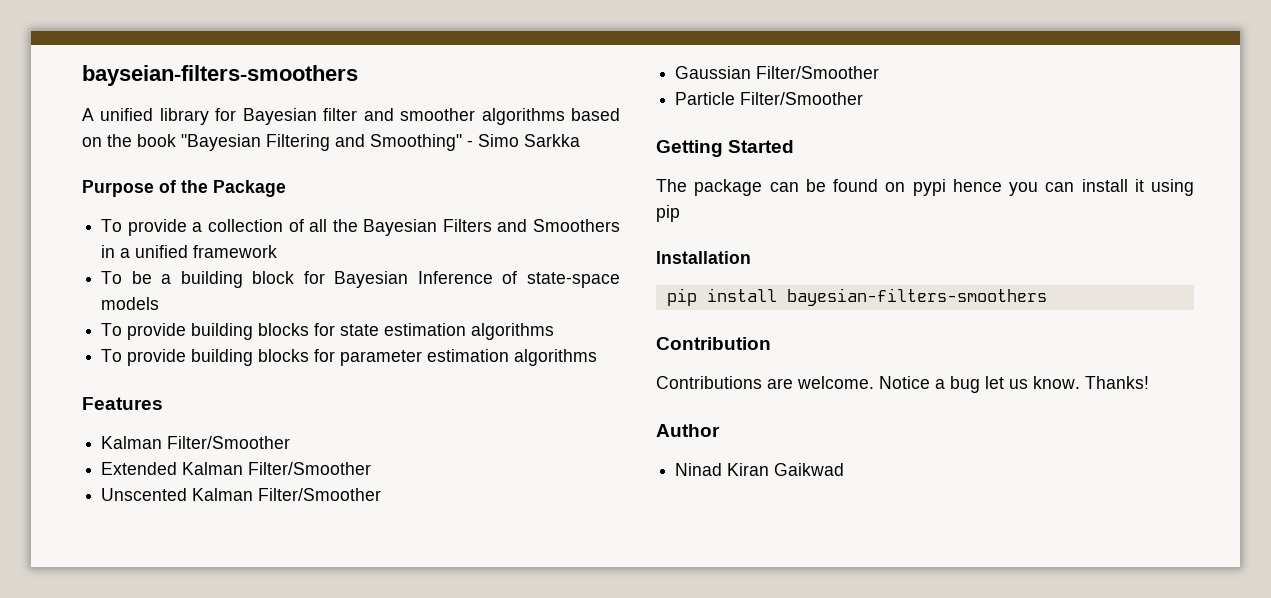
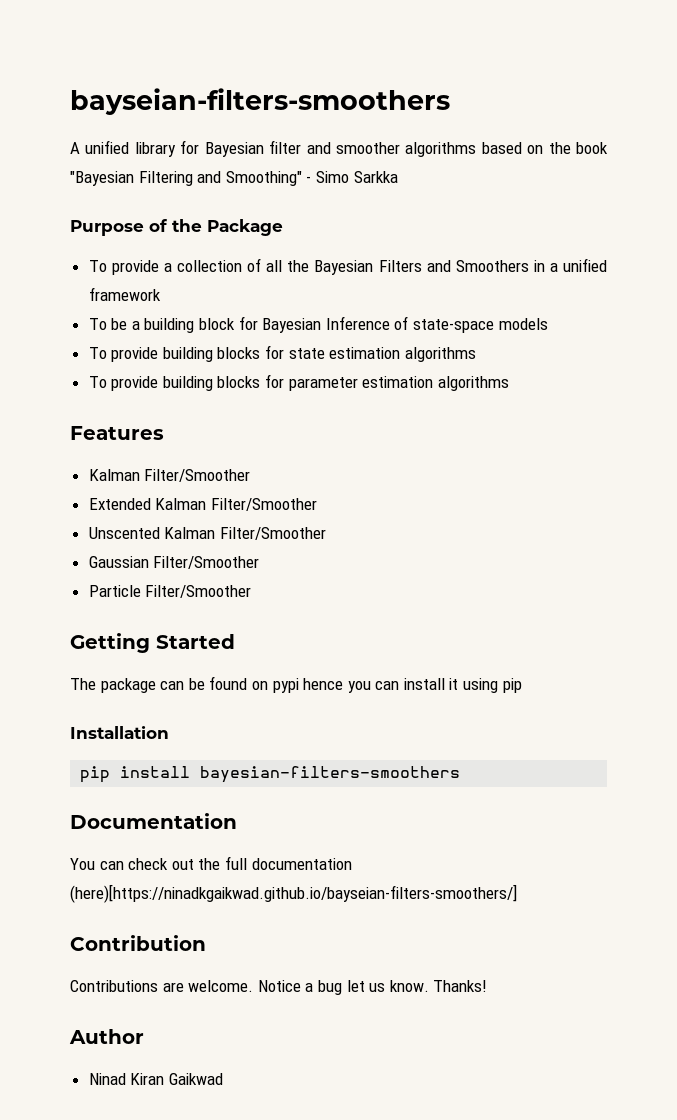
+ Documentation
+ You can check out the full documentation (here)[https://ninadkgaikwad.github.io/bayseian-filters-smoothers/]

